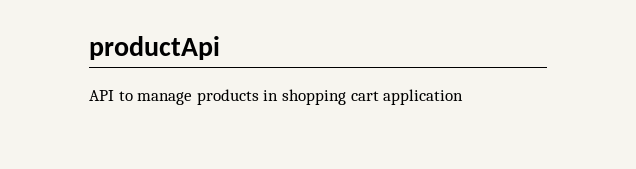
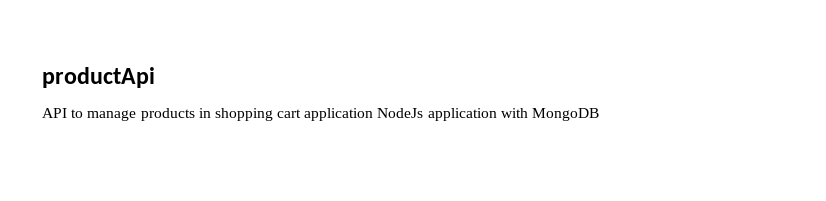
- API to manage products in shopping cart application
+ API to manage products in shopping cart application NodeJs application with MongoDB

